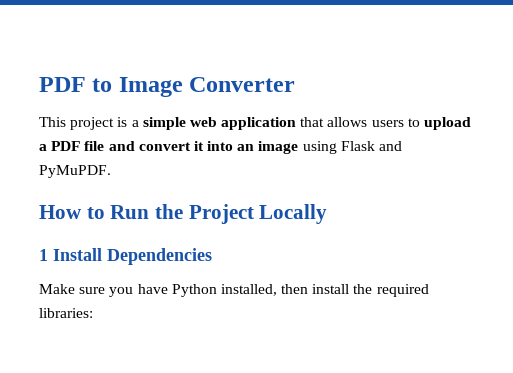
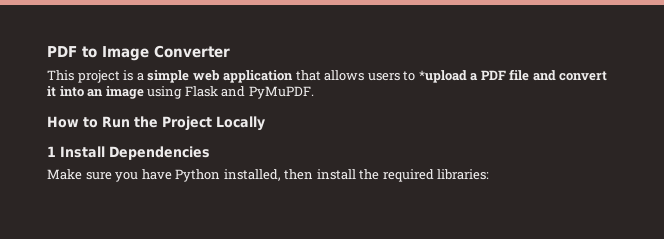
- This project is a simple web application that allows users to upload a PDF file and convert it into an image using Flask and PyMuPDF.
+ This project is a simple web application that allows users to *upload a PDF file and convert it into an image using Flask and PyMuPDF.

